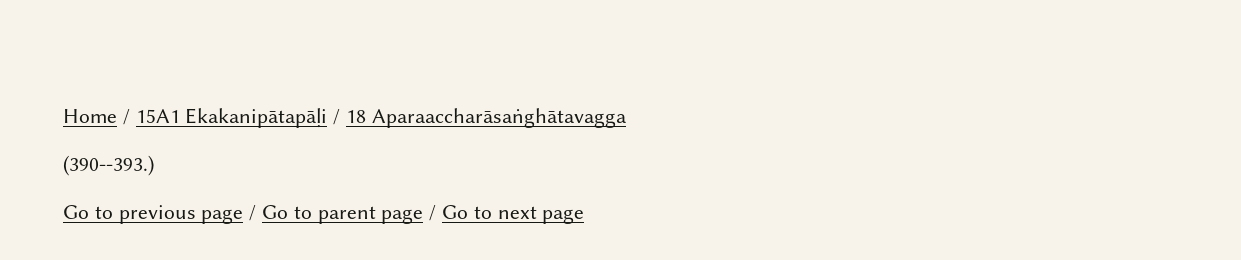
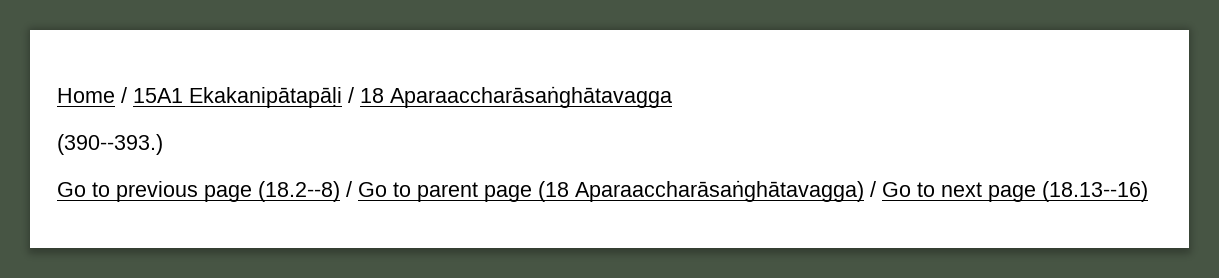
- Go to previous page / Go to parent page / Go to next page
+ Go to previous page (18.2--8) / Go to parent page (18 Aparaaccharāsaṅghātavagga) / Go to next page (18.13--16)

